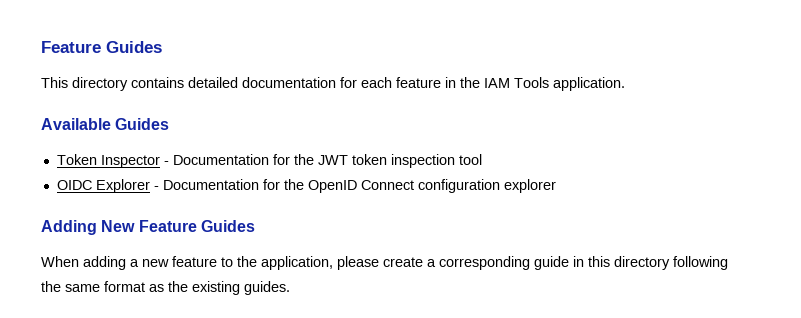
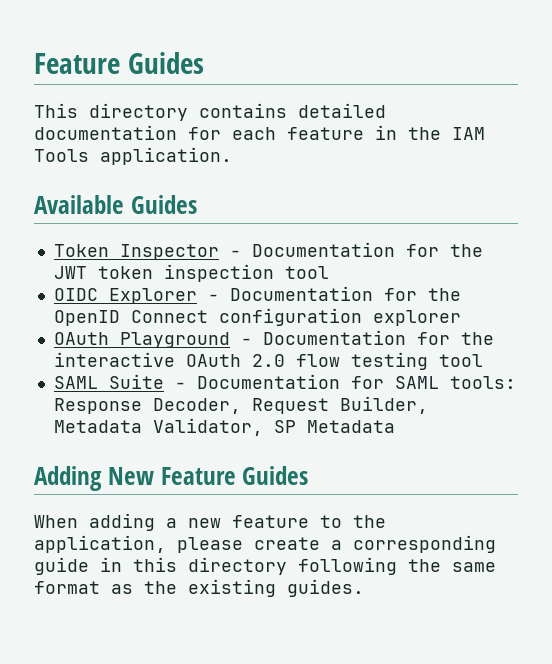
+ OAuth Playground - Documentation for the interactive OAuth 2.0 flow testing tool
+ SAML Suite - Documentation for SAML tools: Response Decoder, Request Builder, Metadata Validator, SP Metadata

